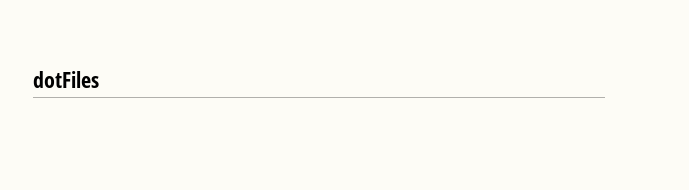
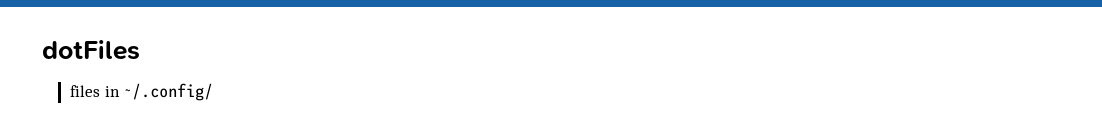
+ files in ~/.config/

